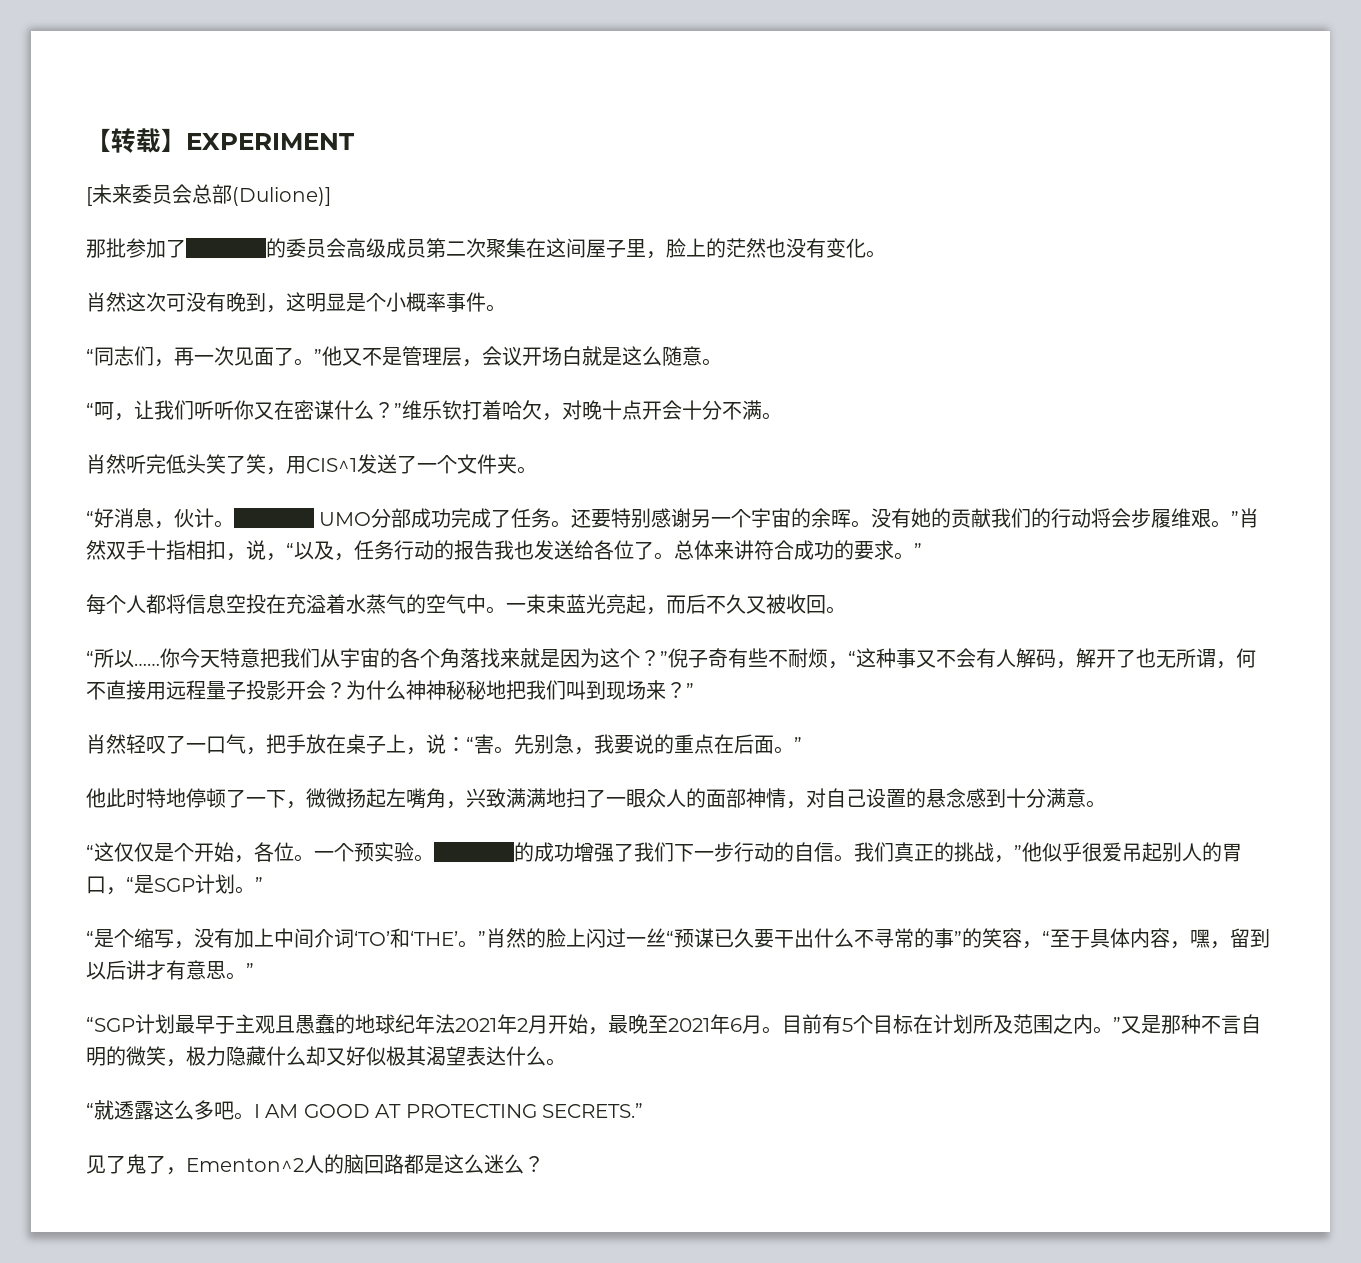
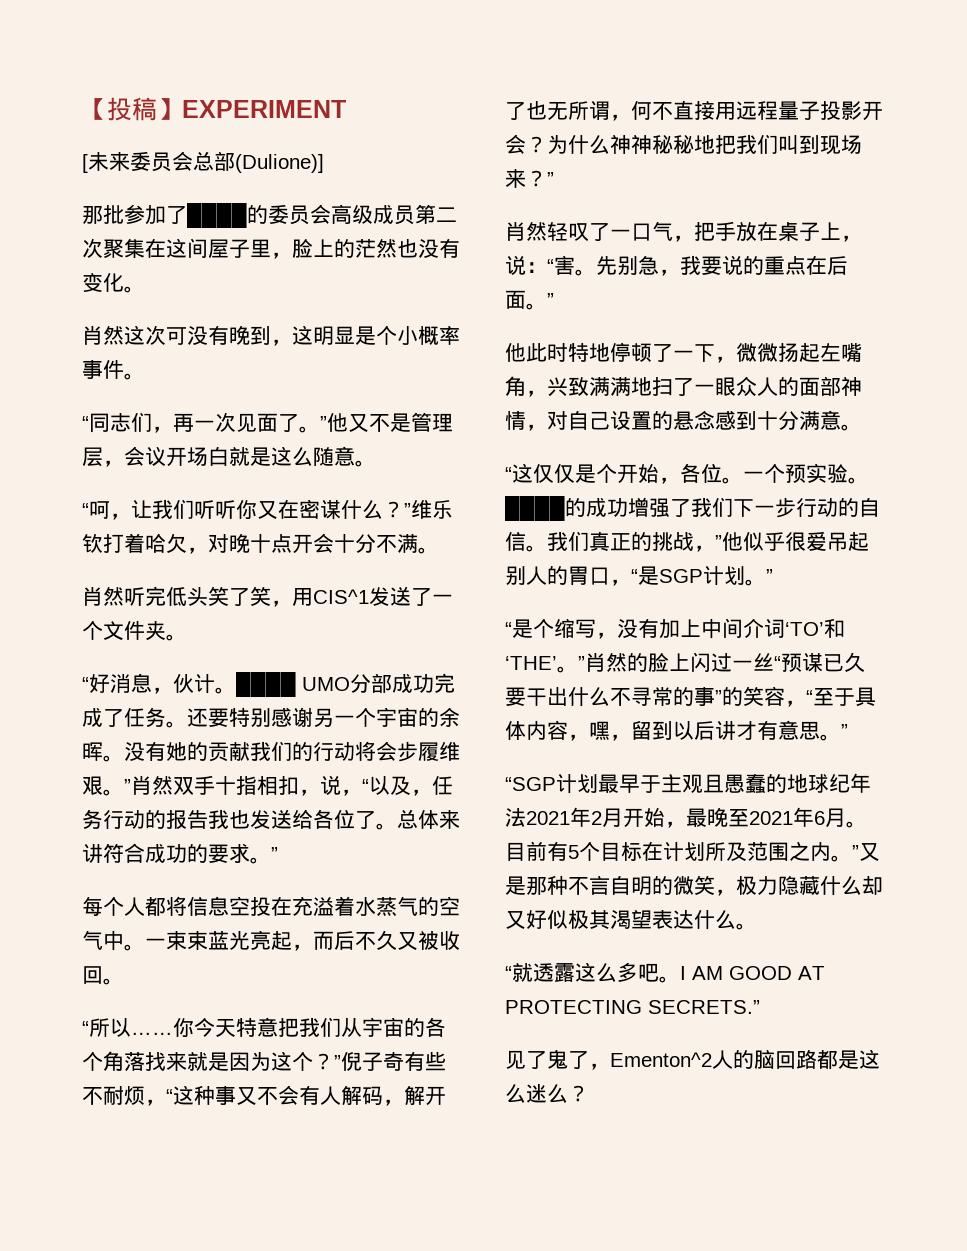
- 【转载】EXPERIMENT
+ 【投稿】EXPERIMENT

